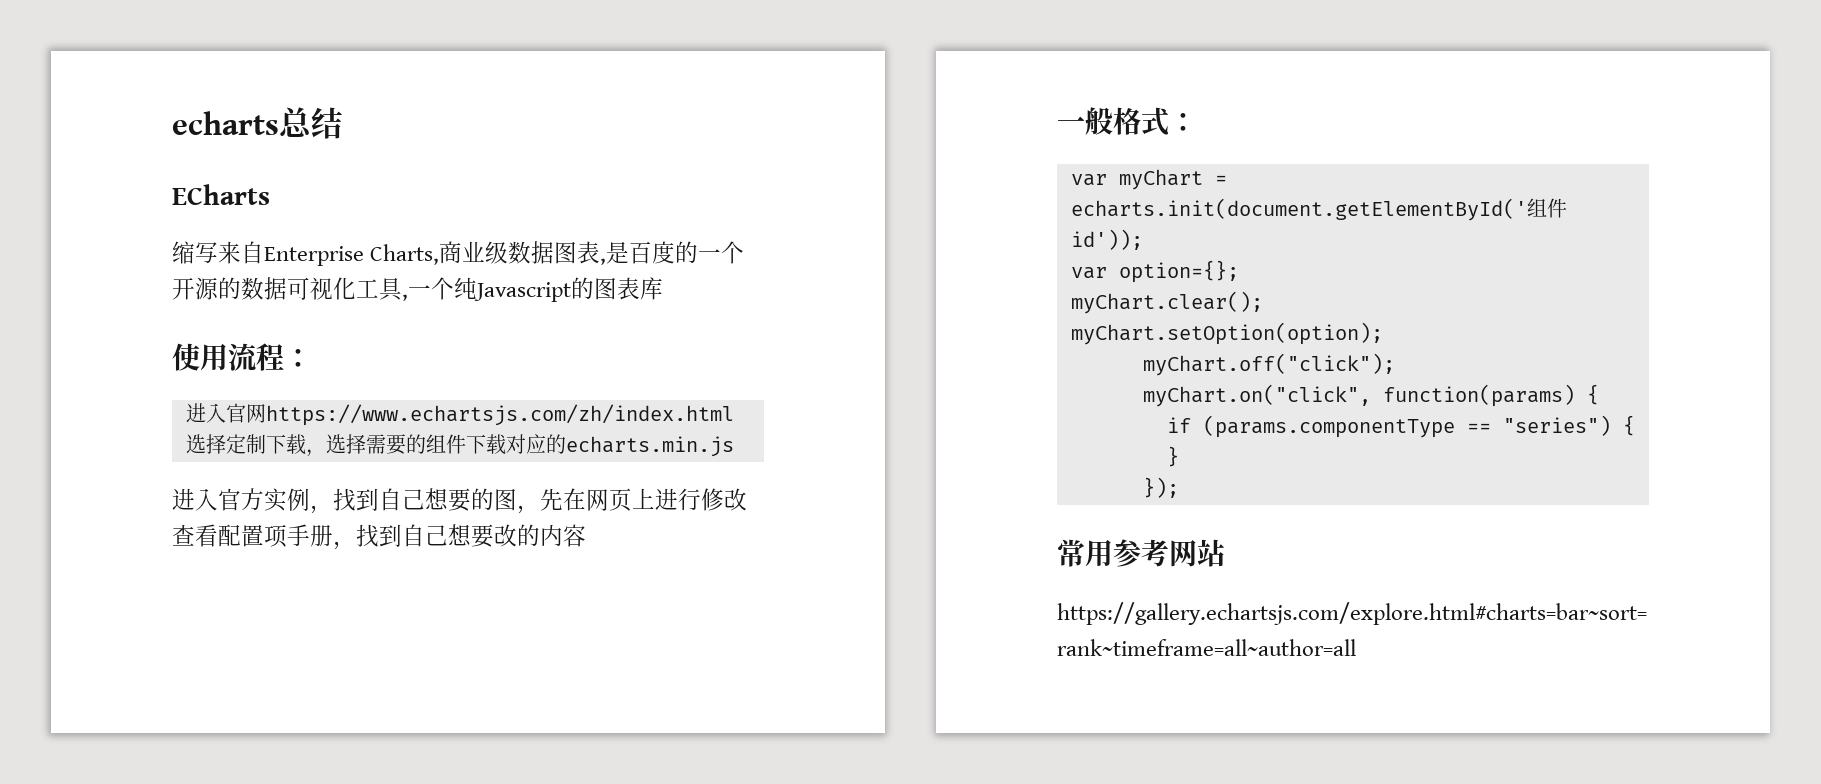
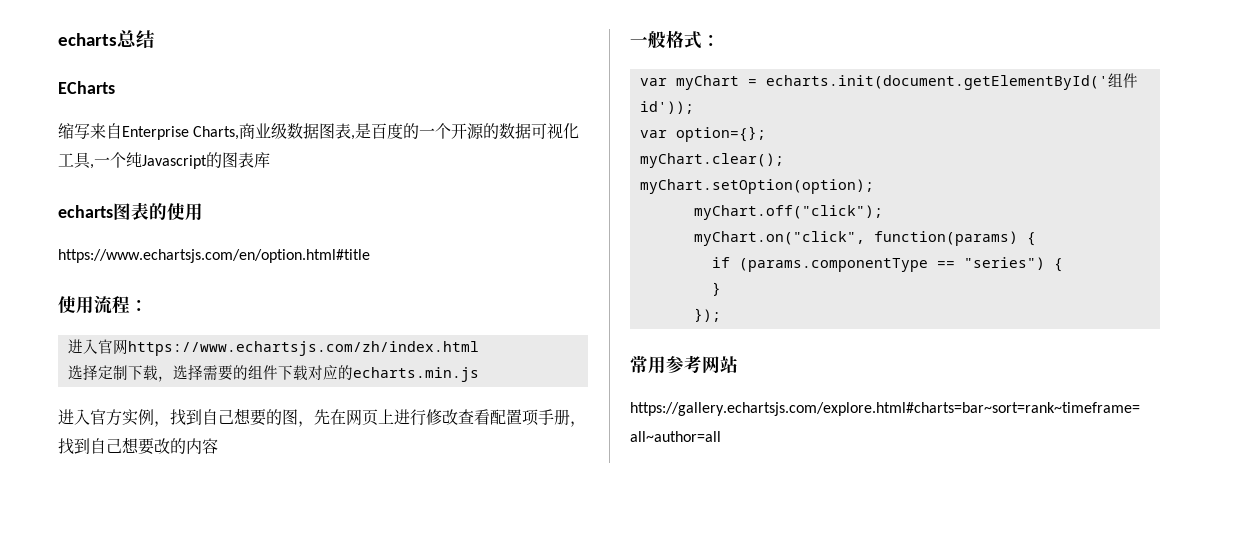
+ echarts图表的使用
+ https://www.echartsjs.com/en/option.html#title

